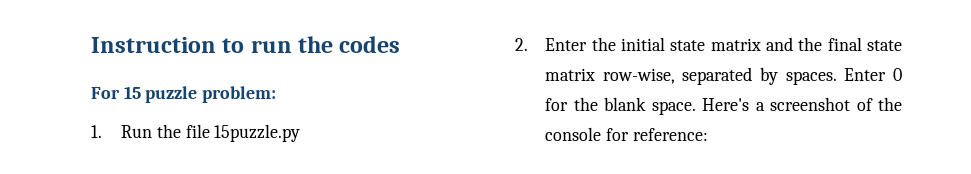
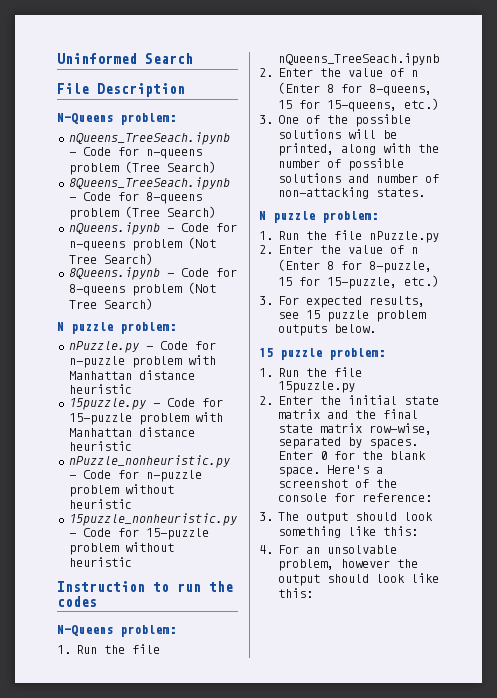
+ Uninformed Search
+ File Description
+ N-Queens problem:
+ nQueens_TreeSeach.ipynb - Code for n-queens problem (Tree Search)
+ 8Queens_TreeSeach.ipynb - Code for 8-queens problem (Tree Search)
+ nQueens.ipynb - Code for n-queens problem (Not Tree Search)
+ 8Queens.ipynb - Code for 8-queens problem (Not Tree Search)
+ N puzzle problem:
+ nPuzzle.py - Code for n-puzzle problem with Manhattan distance heuristic
+ 15puzzle.py - Code for 15-puzzle problem with Manhattan distance heuristic
+ nPuzzle_nonheuristic.py - Code for n-puzzle problem without heuristic
+ 15puzzle_nonheuristic.py - Code for 15-puzzle problem without heuristic
  Instruction to run the codes
- For 15 puzzle problem:
+ N-Queens problem:
+ 1. Run the file nQueens_TreeSeach.ipynb
+ 2. Enter the value of n (Enter 8 for 8-queens, 15 for 15-queens, etc.)
+ 3. One of the possible solutions will be printed, along with the number of possible solutions and number of non-attacking states.
+ N puzzle problem:
+ 1. Run the file nPuzzle.py
+ 2. Enter the value of n (Enter 8 for 8-puzzle, 15 for 15-puzzle, etc.)
+ 3. For expected results, see 15 puzzle problem outputs below.
+ 15 puzzle problem:
+ 3. The output should look something like this:
+ 4. For an unsolvable problem, however the output should look like this:

